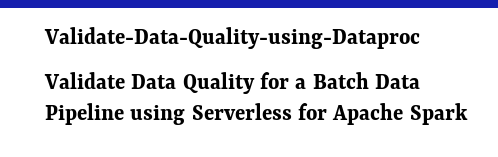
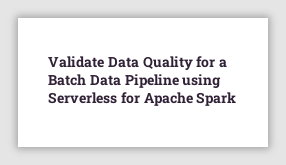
- Validate-Data-Quality-using-Dataproc

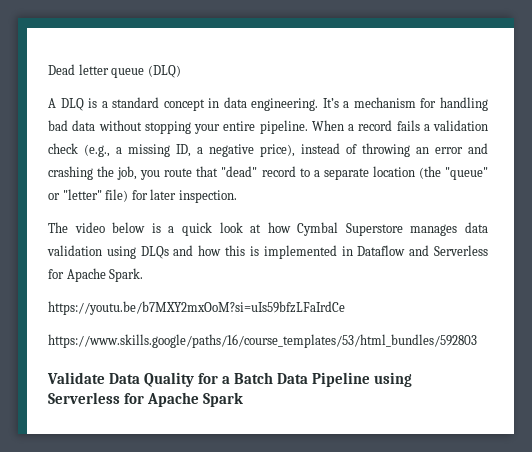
+ Dead letter queue (DLQ)
+ A DLQ is a standard concept in data engineering. It’s a mechanism for handling bad data without stopping your entire pipeline. When a record fails a validation check (e.g., a missing ID, a negative price), instead of throwing an error and crashing the job, you route that "dead" record to a separate location (the "queue" or "letter" file) for later inspection.
+ The video below is a quick look at how Cymbal Superstore manages data validation using DLQs and how this is implemented in Dataflow and Serverless for Apache Spark.
+ https://youtu.be/b7MXY2mxOoM?si=uIs59bfzLFaIrdCe
+ https://www.skills.google/paths/16/course_templates/53/html_bundles/592803

